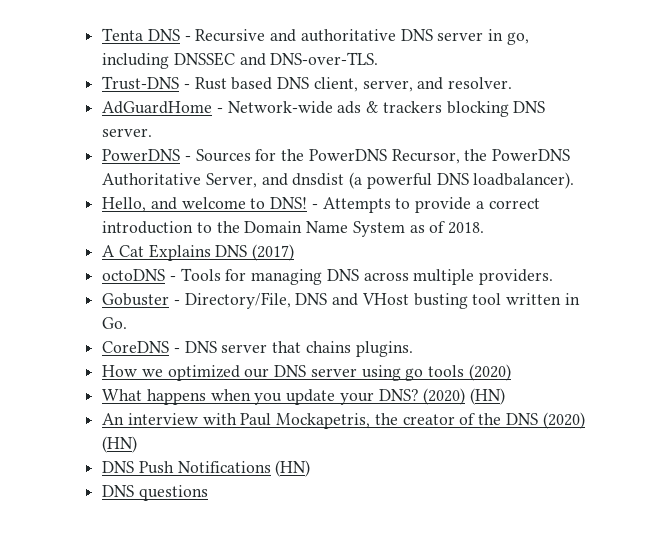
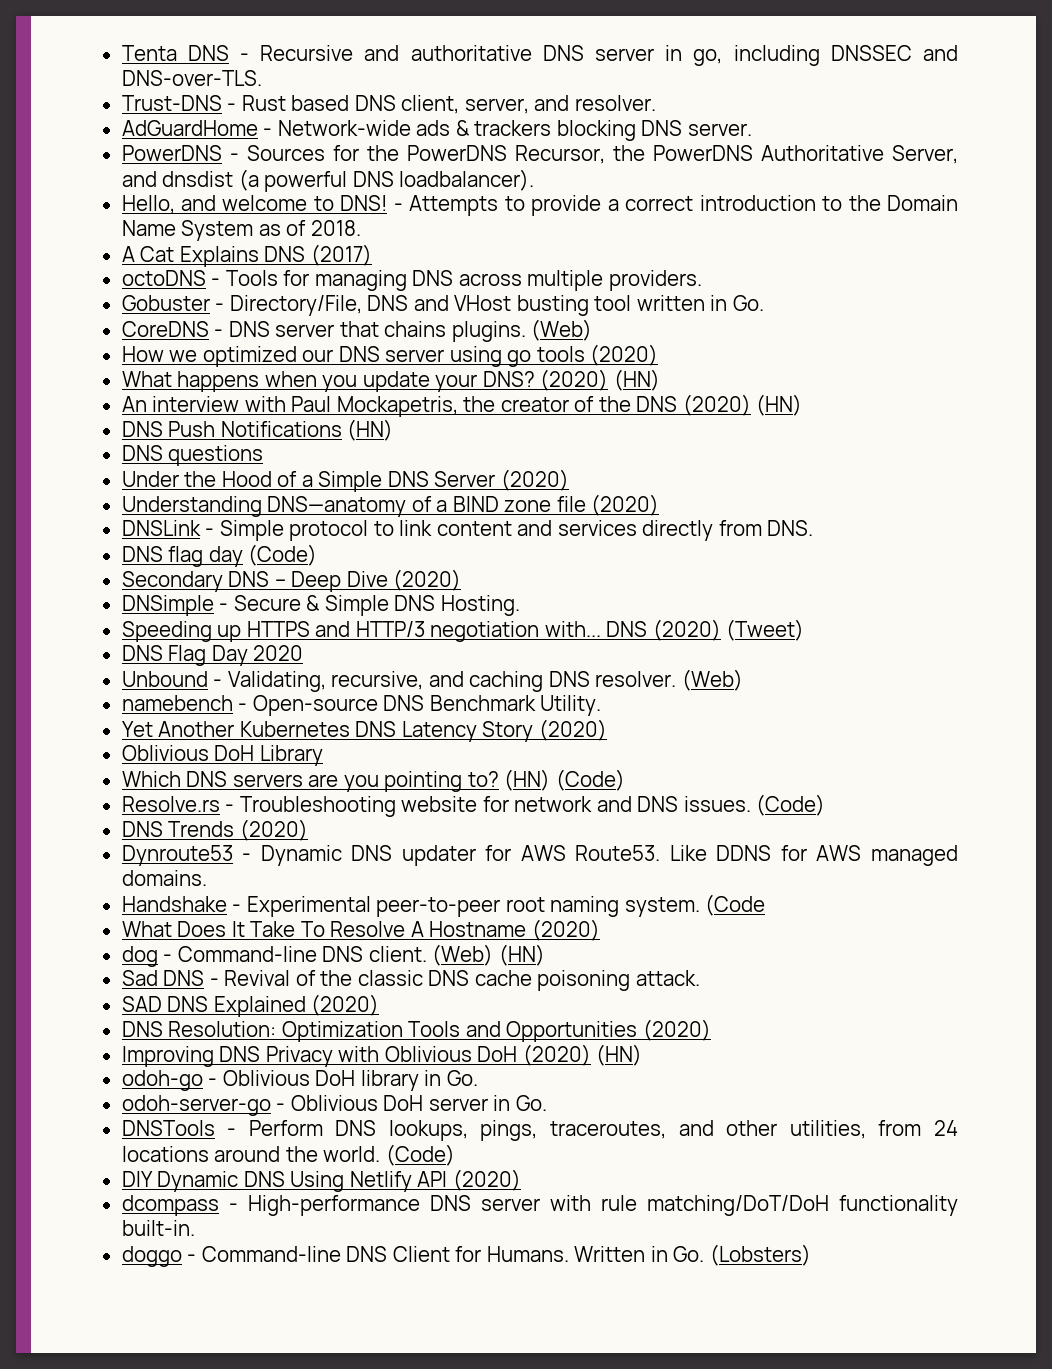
- CoreDNS - DNS server that chains plugins.
+ CoreDNS - DNS server that chains plugins. (Web)
+ Under the Hood of a Simple DNS Server (2020)
+ Understanding DNS—anatomy of a BIND zone file (2020)
+ DNSLink - Simple protocol to link content and services directly from DNS.
+ DNS flag day (Code)
+ Secondary DNS – Deep Dive (2020)
+ DNSimple - Secure & Simple DNS Hosting.
+ Speeding up HTTPS and HTTP/3 negotiation with... DNS (2020) (Tweet)
+ DNS Flag Day 2020
+ Unbound - Validating, recursive, and caching DNS resolver. (Web)
+ namebench - Open-source DNS Benchmark Utility.
+ Yet Another Kubernetes DNS Latency Story (2020)
+ Oblivious DoH Library
+ Which DNS servers are you pointing to? (HN) (Code)
+ Resolve.rs - Troubleshooting website for network and DNS issues. (Code)
+ DNS Trends (2020)
+ Dynroute53 - Dynamic DNS updater for AWS Route53. Like DDNS for AWS managed domains.
+ Handshake - Experimental peer-to-peer root naming system. (Code
+ What Does It Take To Resolve A Hostname (2020)
+ dog - Command-line DNS client. (Web) (HN)
+ Sad DNS - Revival of the classic DNS cache poisoning attack.
+ SAD DNS Explained (2020)
+ DNS Resolution: Optimization Tools and Opportunities (2020)
+ Improving DNS Privacy with Oblivious DoH (2020) (HN)
+ odoh-go - Oblivious DoH library in Go.
+ odoh-server-go - Oblivious DoH server in Go.
+ DNSTools - Perform DNS lookups, pings, traceroutes, and other utilities, from 24 locations around the world. (Code)
+ DIY Dynamic DNS Using Netlify API (2020)
+ dcompass - High-performance DNS server with rule matching/DoT/DoH functionality built-in.
+ doggo - Command-line DNS Client for Humans. Written in Go. (Lobsters)

